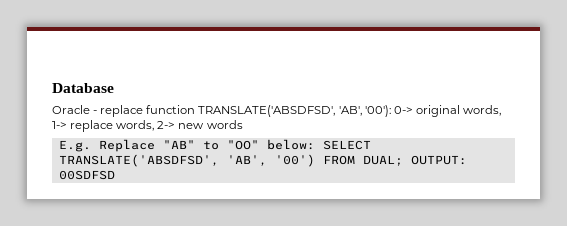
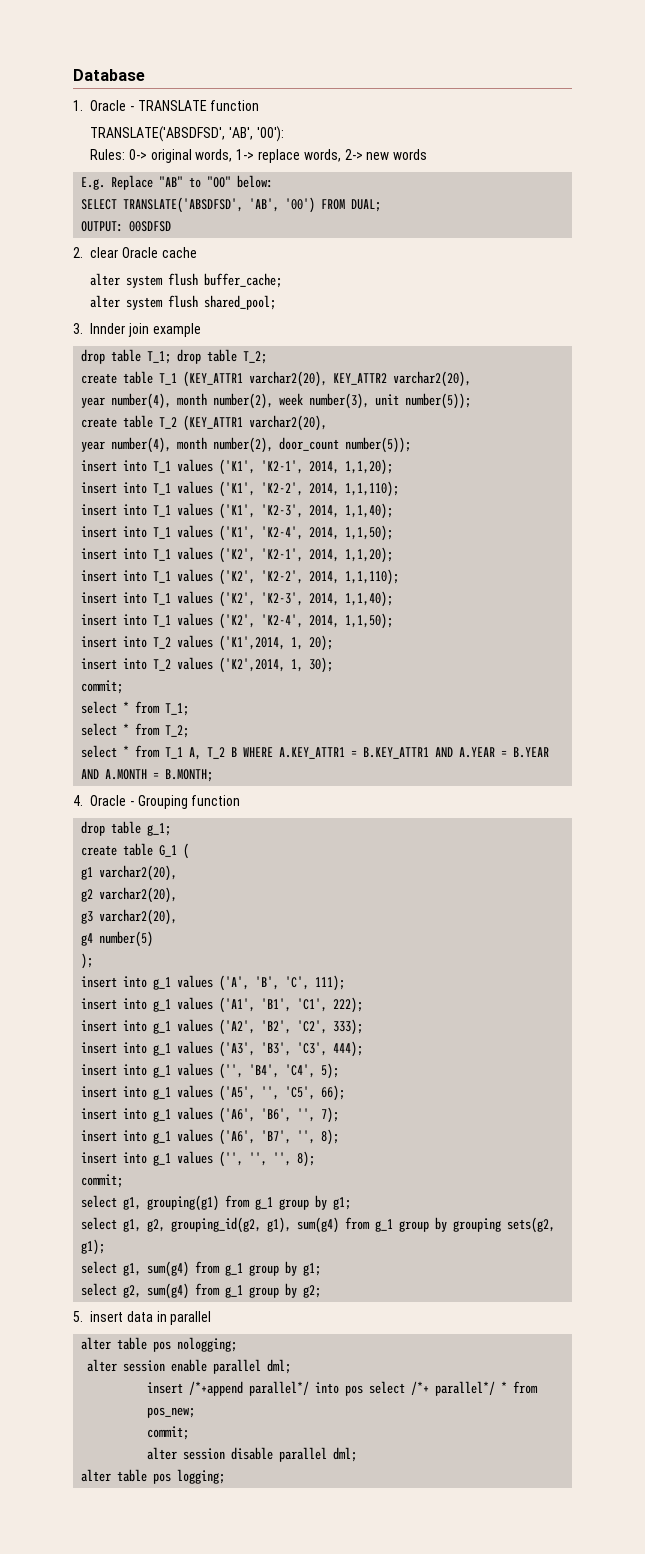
- Oracle - replace function TRANSLATE('ABSDFSD', 'AB', '00'): 0-> original words, 1-> replace words, 2-> new words
+ 1. Oracle - TRANSLATE function
+ TRANSLATE('ABSDFSD', 'AB', '00'):
+ Rules: 0-> original words, 1-> replace words, 2-> new words
- E.g. Replace "AB" to "OO" below: SELECT TRANSLATE('ABSDFSD', 'AB', '00') FROM DUAL; OUTPUT: 00SDFSD
+ E.g. Replace "AB" to "OO" below:
+ SELECT TRANSLATE('ABSDFSD', 'AB', '00') FROM DUAL;
+ OUTPUT: 00SDFSD
+ 2. clear Oracle cache
+ alter system flush buffer_cache;
+ alter system flush shared_pool;
+ 3. Innder join example
+ drop table T_1; drop table T_2;
+ create table T_1 (KEY_ATTR1 varchar2(20), KEY_ATTR2 varchar2(20),
+ year number(4), month number(2), week number(3), unit number(5));
+ create table T_2 (KEY_ATTR1 varchar2(20),
+ year number(4), month number(2), door_count number(5));
+ insert into T_1 values ('K1', 'K2-1', 2014, 1,1,20);
+ insert into T_1 values ('K1', 'K2-2', 2014, 1,1,110);
+ insert into T_1 values ('K1', 'K2-3', 2014, 1,1,40);
+ insert into T_1 values ('K1', 'K2-4', 2014, 1,1,50);
+ insert into T_1 values ('K2', 'K2-1', 2014, 1,1,20);
+ insert into T_1 values ('K2', 'K2-2', 2014, 1,1,110);
+ insert into T_1 values ('K2', 'K2-3', 2014, 1,1,40);
+ insert into T_1 values ('K2', 'K2-4', 2014, 1,1,50);
+ insert into T_2 values ('K1',2014, 1, 20);
+ insert into T_2 values ('K2',2014, 1, 30);
+ commit;
+ select * from T_1;
+ select * from T_2;
+ select * from T_1 A, T_2 B WHERE A.KEY_ATTR1 = B.KEY_ATTR1 AND A.YEAR = B.YEAR AND A.MONTH = B.MONTH;
+ 4. Oracle - Grouping function
+ drop table g_1;
+ create table G_1 (
+ g1 varchar2(20),
+ g2 varchar2(20),
+ g3 varchar2(20),
+ g4 number(5)
+ );
+ insert into g_1 values ('A', 'B', 'C', 111);
+ insert into g_1 values ('A1', 'B1', 'C1', 222);
+ insert into g_1 values ('A2', 'B2', 'C2', 333);
+ insert into g_1 values ('A3', 'B3', 'C3', 444);
+ insert into g_1 values ('', 'B4', 'C4', 5);
+ insert into g_1 values ('A5', '', 'C5', 66);
+ insert into g_1 values ('A6', 'B6', '', 7);
+ insert into g_1 values ('A6', 'B7', '', 8);
+ insert into g_1 values ('', '', '', 8);
+ commit;
+ select g1, grouping(g1) from g_1 group by g1;
+ select g1, g2, grouping_id(g2, g1), sum(g4) from g_1 group by grouping sets(g2, g1);
+ select g1, sum(g4) from g_1 group by g1;
+ select g2, sum(g4) from g_1 group by g2;
+ 5. insert data in parallel
+ alter table pos nologging;
+ alter session enable parallel dml;
+ insert /*+append parallel*/ into pos select /*+ parallel*/ * from pos_new;
+ commit;
+ alter session disable parallel dml;
+ alter table pos logging;

